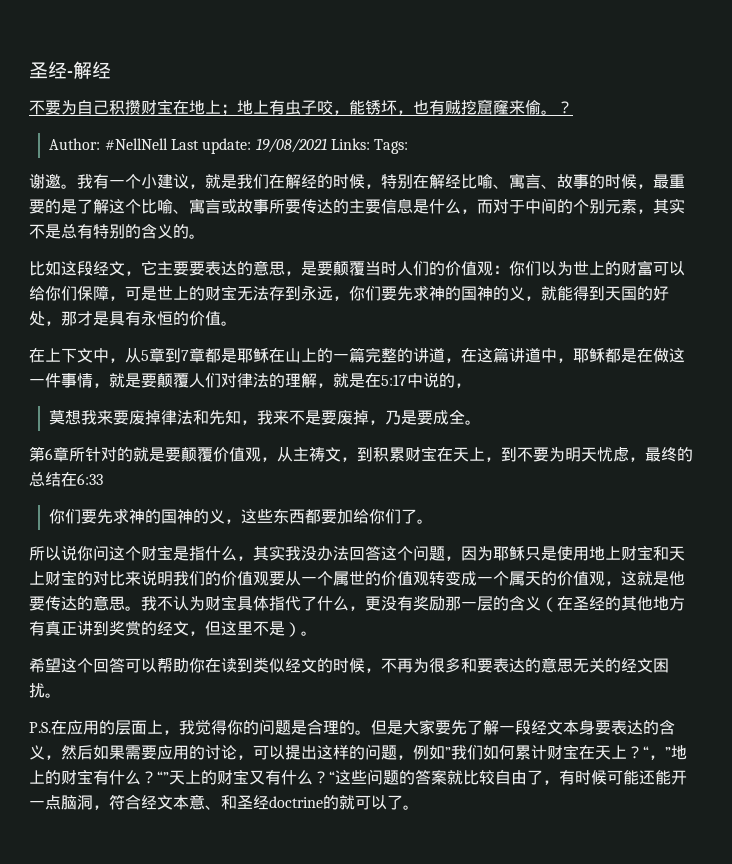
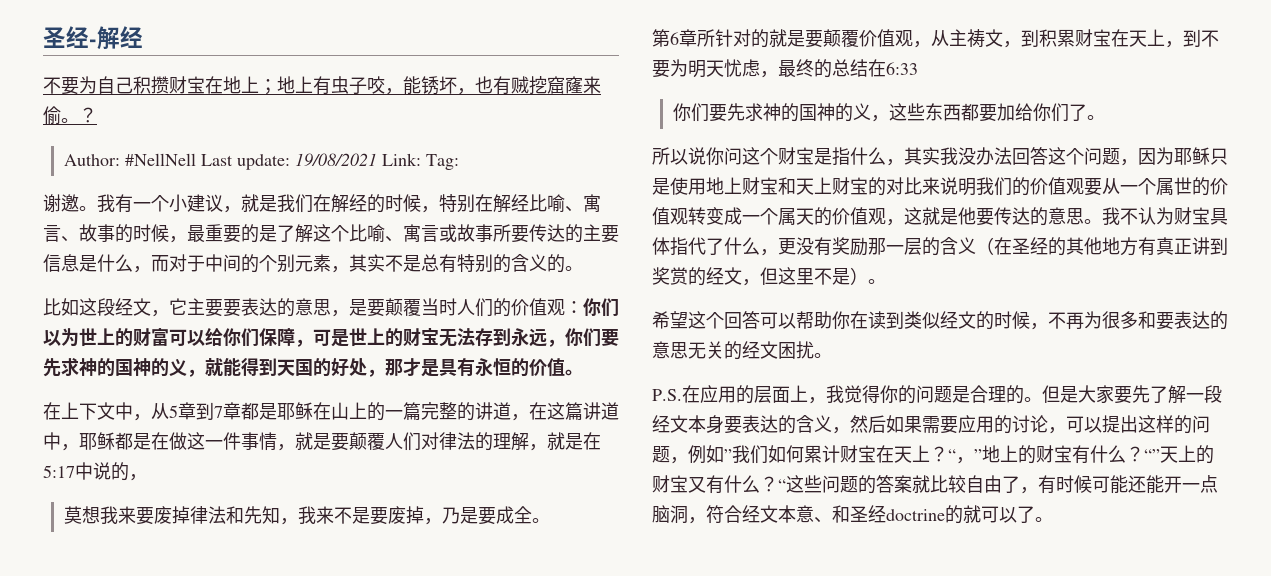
- Author: #NellNell Last update: 19/08/2021 Links: Tags:
+ Author: #NellNell Last update: 19/08/2021 Link: Tag:

